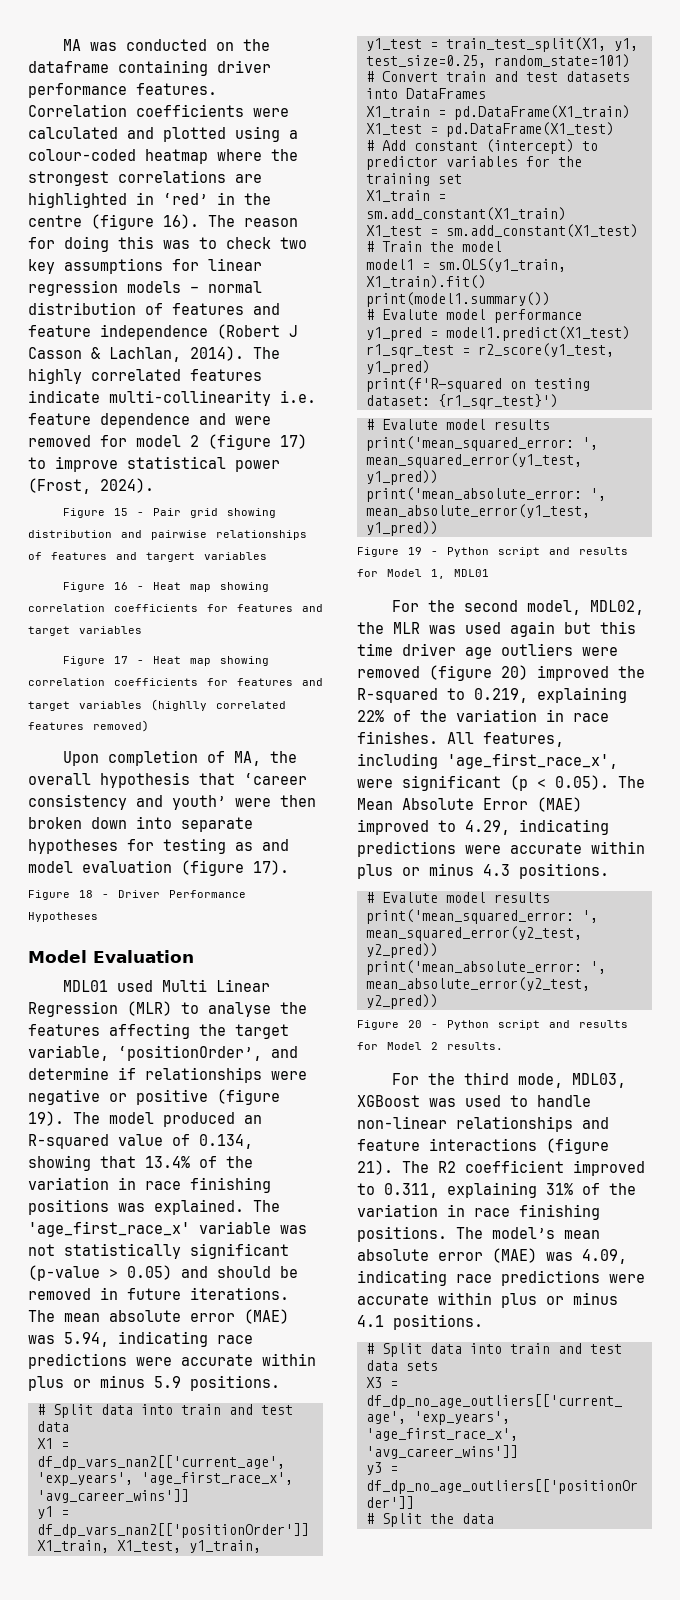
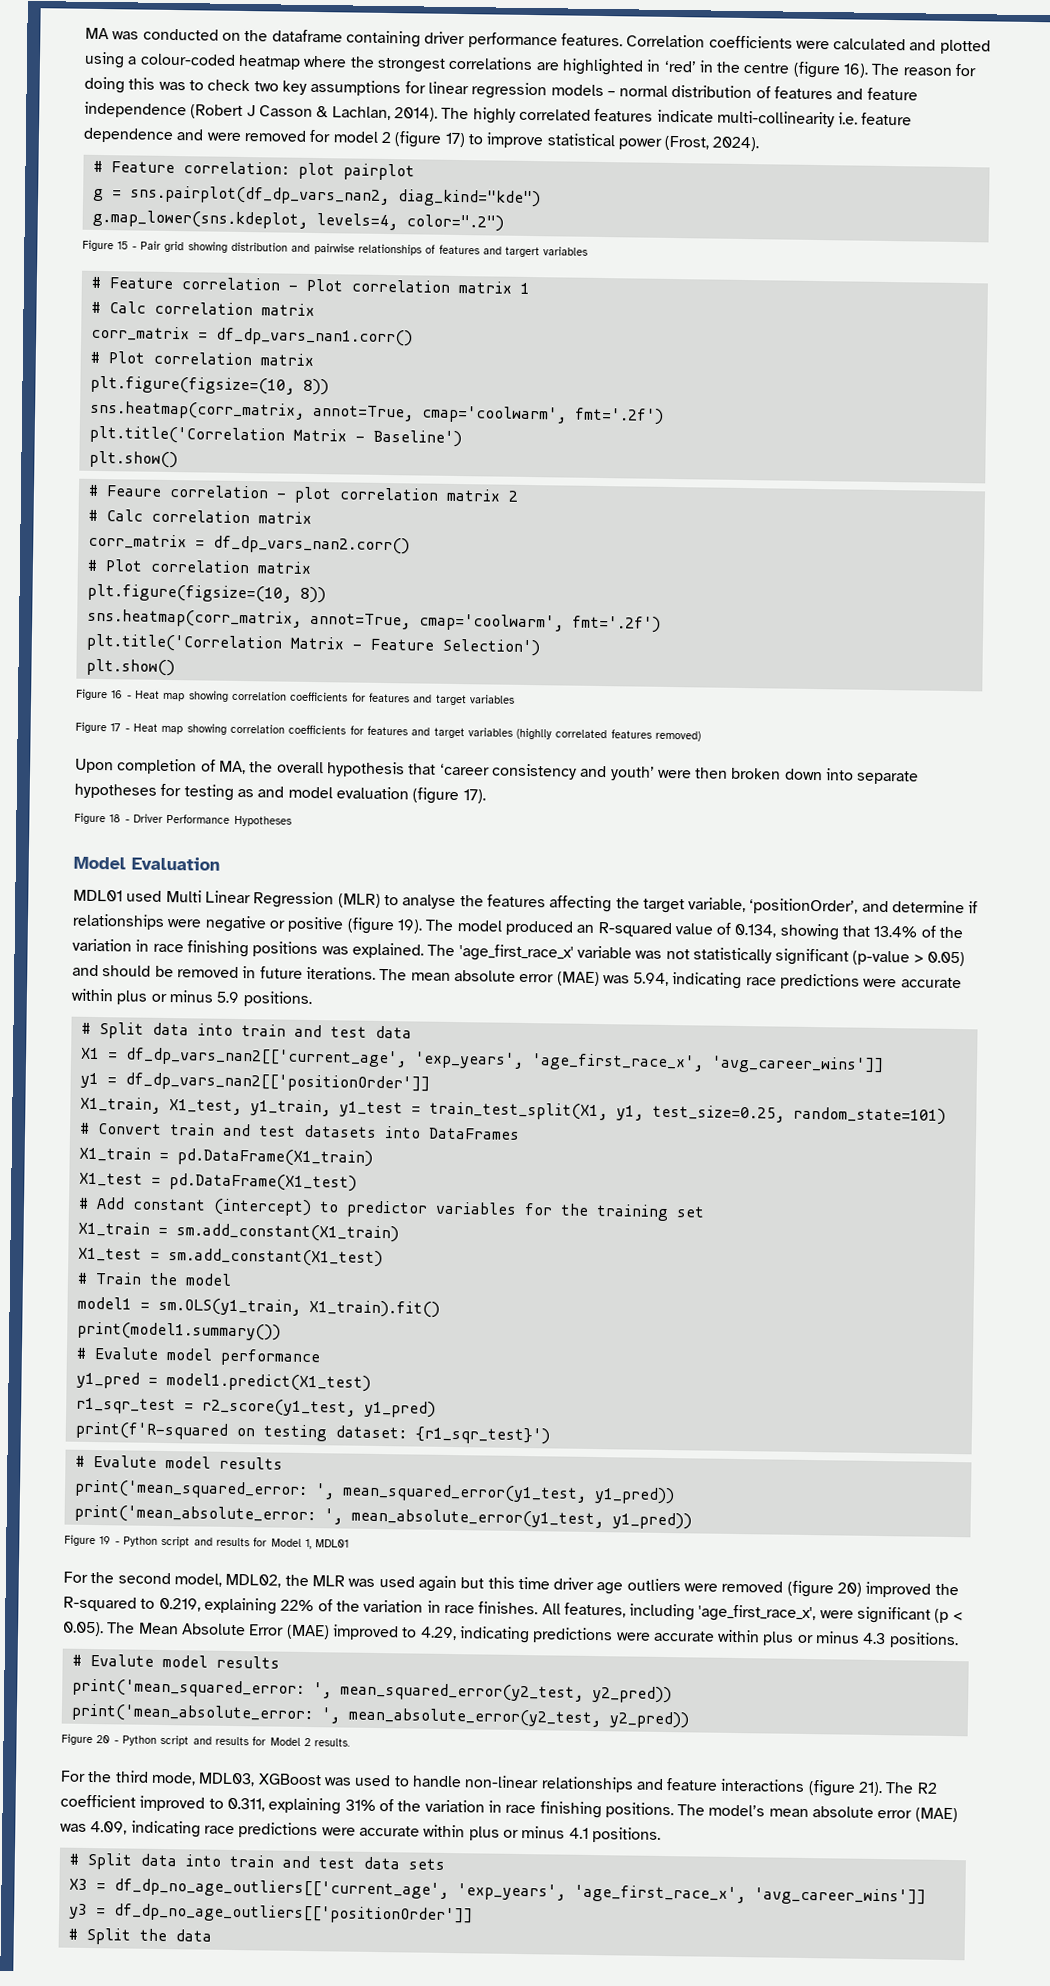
+ # Feature correlation: plot pairplot
+ g = sns.pairplot(df_dp_vars_nan2, diag_kind="kde")
+ g.map_lower(sns.kdeplot, levels=4, color=".2")
+ # Feature correlation - Plot correlation matrix 1
+ # Calc correlation matrix
+ corr_matrix = df_dp_vars_nan1.corr()
+ # Plot correlation matrix
+ plt.figure(figsize=(10, 8))
+ sns.heatmap(corr_matrix, annot=True, cmap='coolwarm', fmt='.2f')
+ plt.title('Correlation Matrix - Baseline')
+ plt.show()
+ # Feaure correlation - plot correlation matrix 2
+ # Calc correlation matrix
+ corr_matrix = df_dp_vars_nan2.corr()
+ # Plot correlation matrix
+ plt.figure(figsize=(10, 8))
+ sns.heatmap(corr_matrix, annot=True, cmap='coolwarm', fmt='.2f')
+ plt.title('Correlation Matrix - Feature Selection')
+ plt.show()

